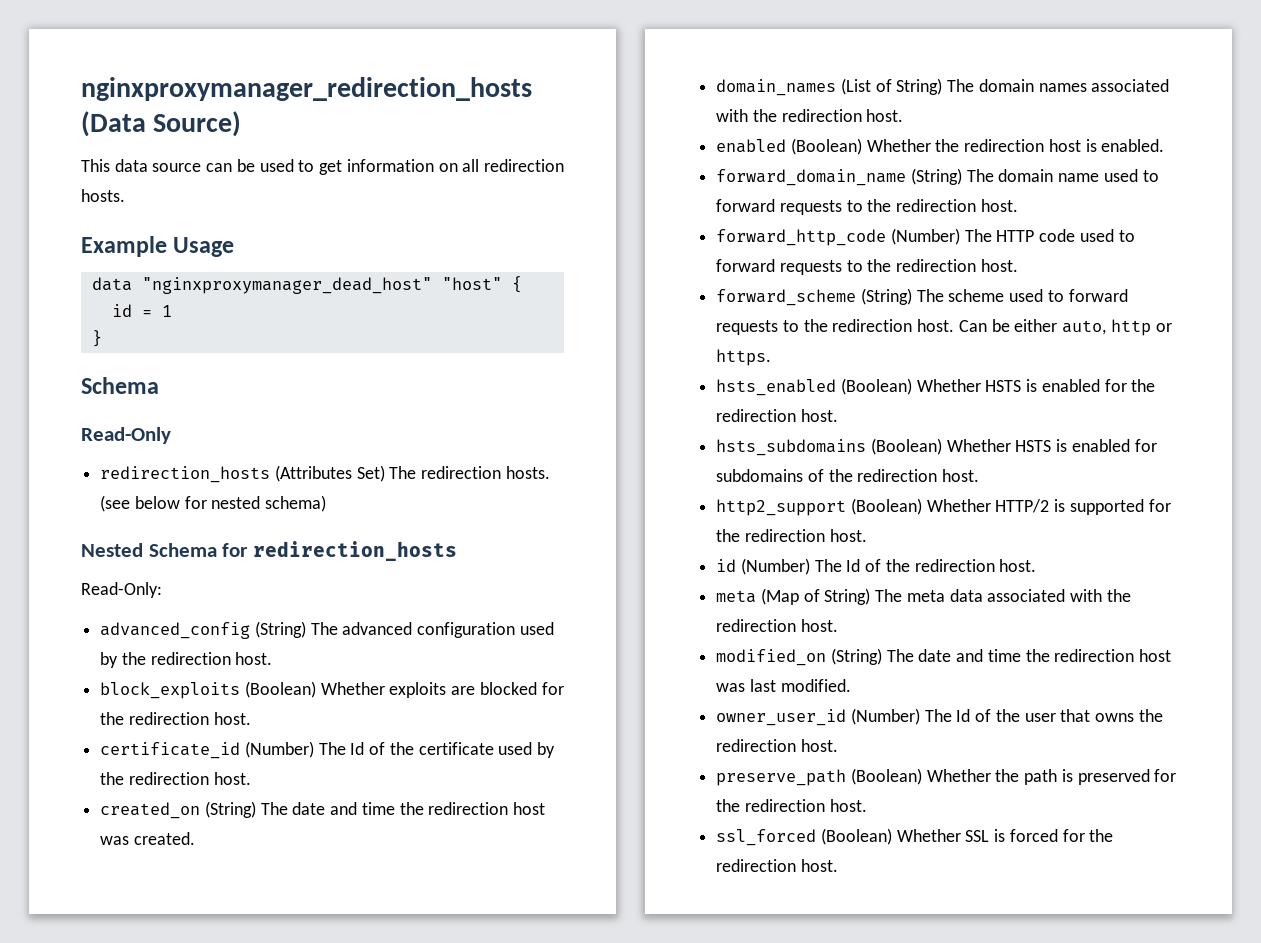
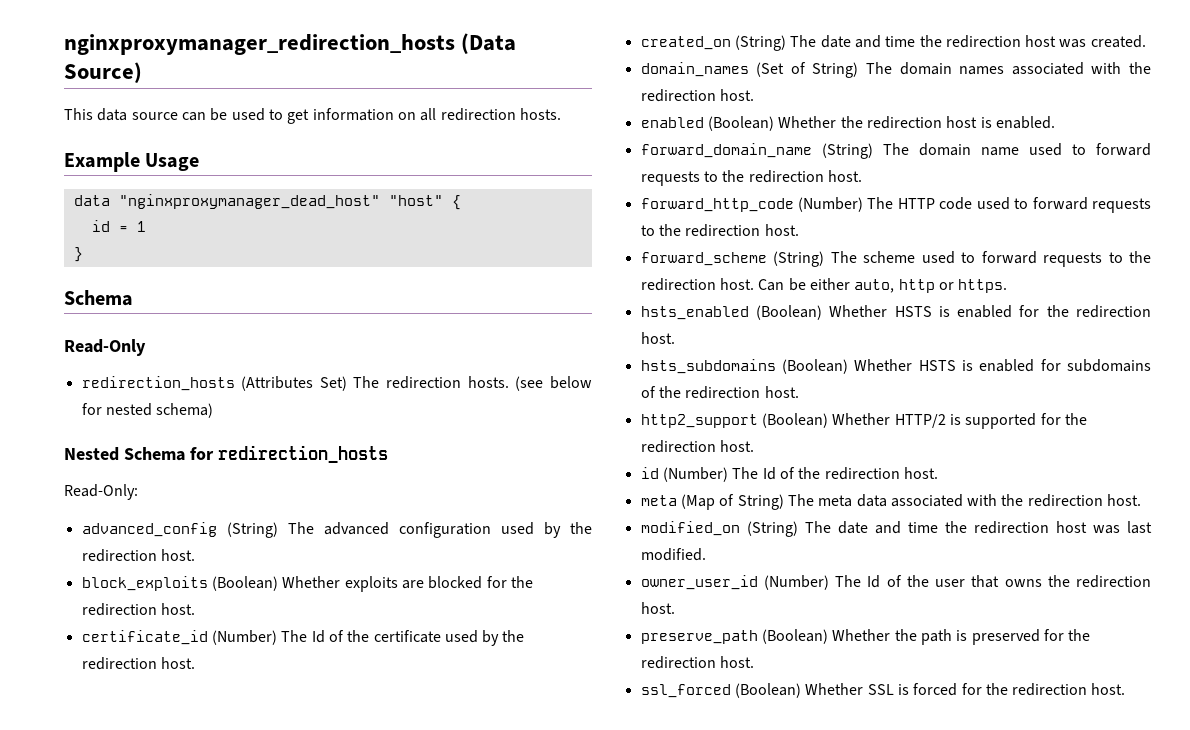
- domain_names (List of String) The domain names associated with the redirection host.
+ domain_names (Set of String) The domain names associated with the redirection host.

